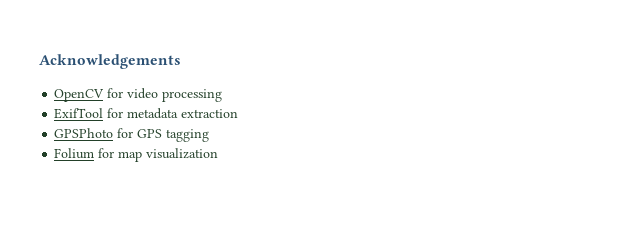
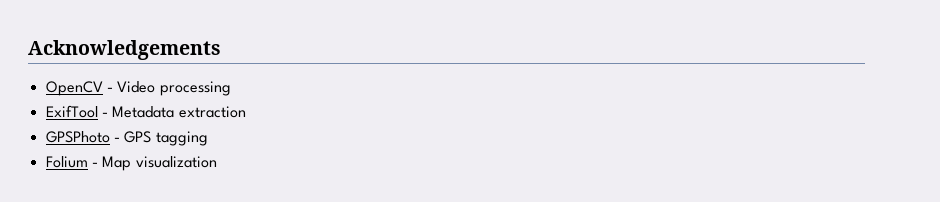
- OpenCV for video processing
+ OpenCV - Video processing
- ExifTool for metadata extraction
+ ExifTool - Metadata extraction
- GPSPhoto for GPS tagging
+ GPSPhoto - GPS tagging
- Folium for map visualization
+ Folium - Map visualization

